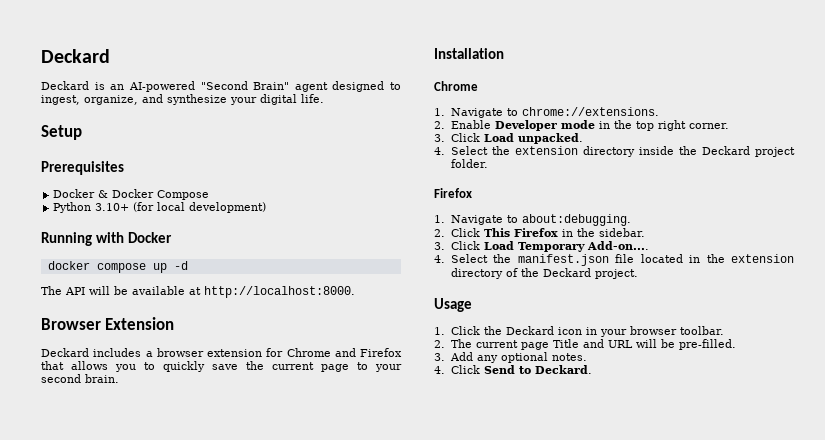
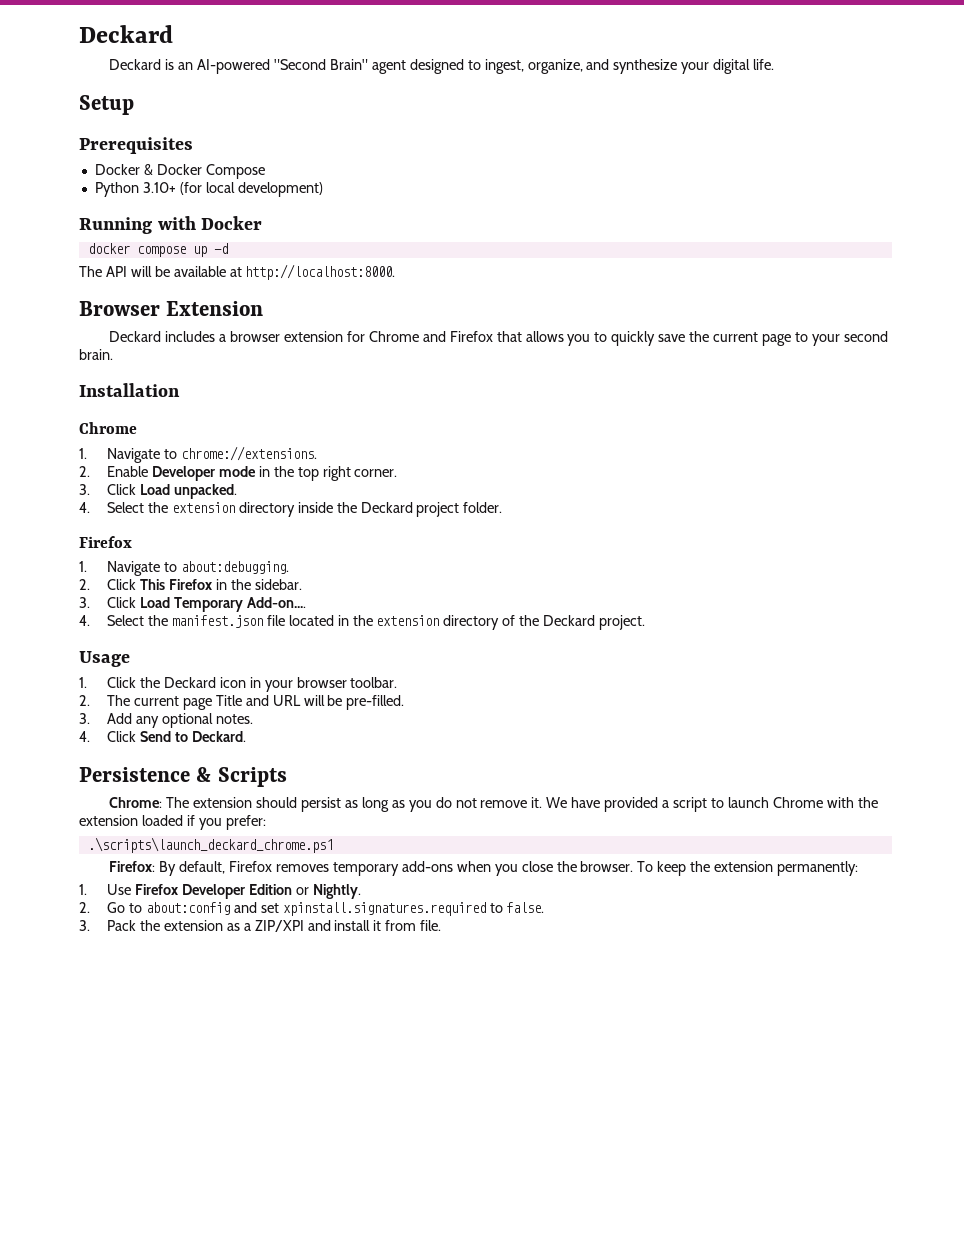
+ Persistence & Scripts
+ Chrome: The extension should persist as long as you do not remove it. We have provided a script to launch Chrome with the extension loaded if you prefer:
+ .\scripts\launch_deckard_chrome.ps1
+ Firefox: By default, Firefox removes temporary add-ons when you close the browser. To keep the extension permanently:
+ 1. Use Firefox Developer Edition or Nightly.
+ 2. Go to about:config and set xpinstall.signatures.required to false.
+ 3. Pack the extension as a ZIP/XPI and install it from file.

